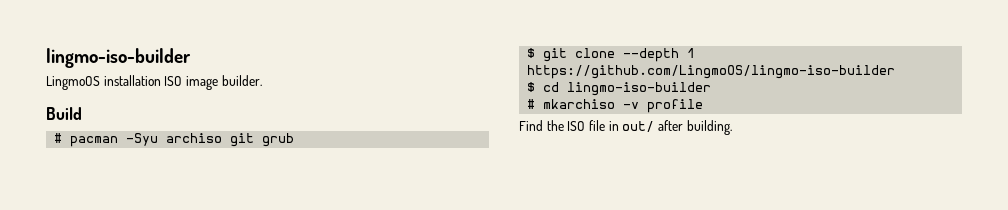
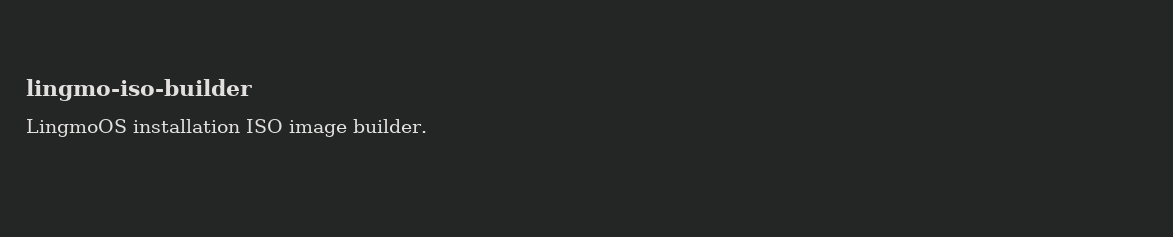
- Build
- # pacman -Syu archiso git grub
- $ git clone --depth 1 https://github.com/LingmoOS/lingmo-iso-builder
- $ cd lingmo-iso-builder
- # mkarchiso -v profile
- Find the ISO file in out/ after building.

